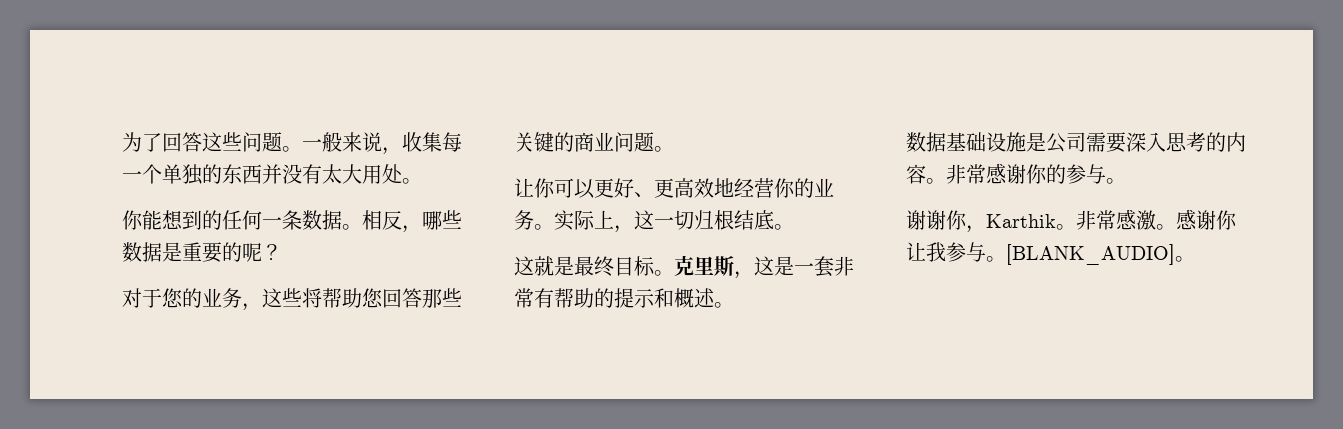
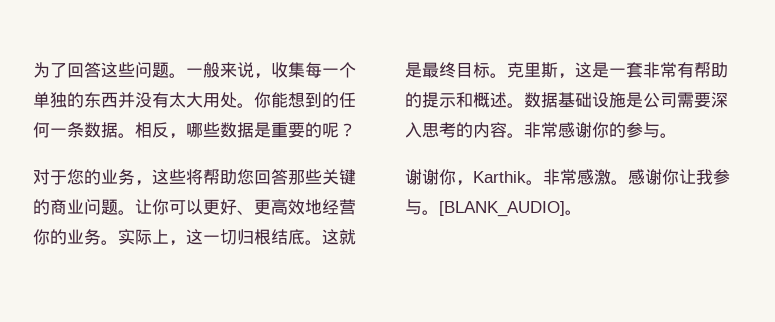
- 一般来说，收集每一个单独的东西并没有太大用处。
- 你能想到的任何一条数据。
+ 一般来说，收集每一个单独的东西并没有太大用处。你能想到的任何一条数据。
- 对于您的业务，这些将帮助您回答那些关键的商业问题。
- 让你可以更好、更高效地经营你的业务。
+ 对于您的业务，这些将帮助您回答那些关键的商业问题。让你可以更好、更高效地经营你的业务。
- 实际上，这一切归根结底。
- 这就是最终目标。
+ 实际上，这一切归根结底。这就是最终目标。
- 克里斯，这是一套非常有帮助的提示和概述。
- 数据基础设施是公司需要深入思考的内容。
+ 克里斯，这是一套非常有帮助的提示和概述。数据基础设施是公司需要深入思考的内容。

